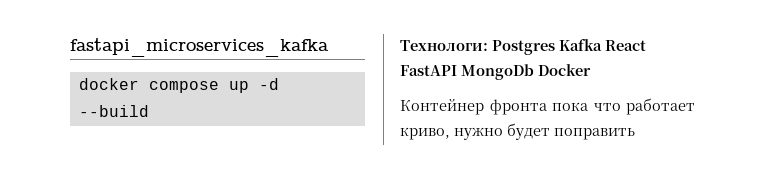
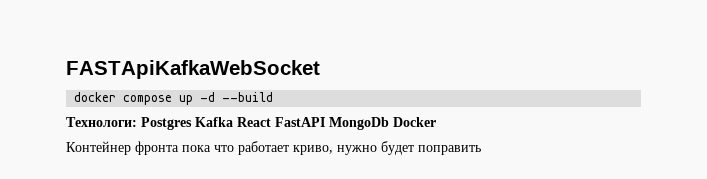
- fastapi_microservices_kafka
+ FASTApiKafkaWebSocket

